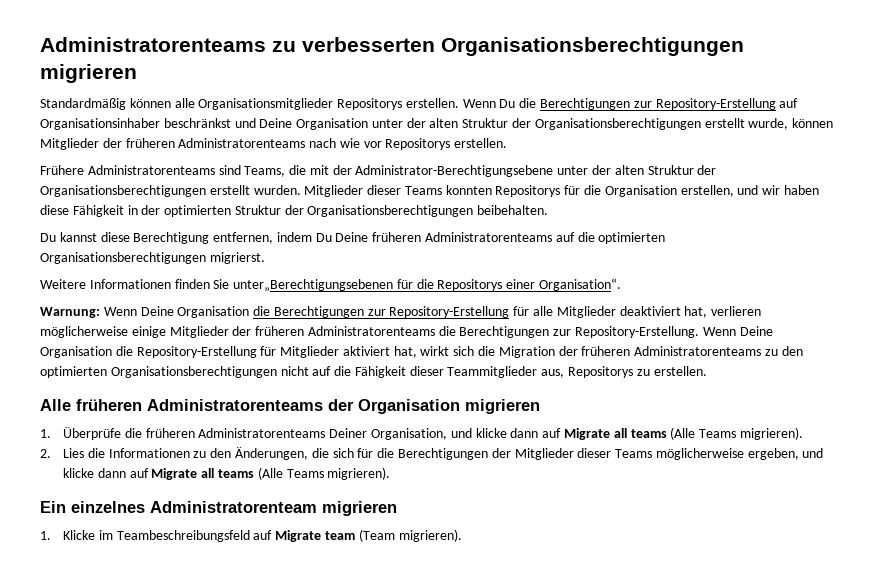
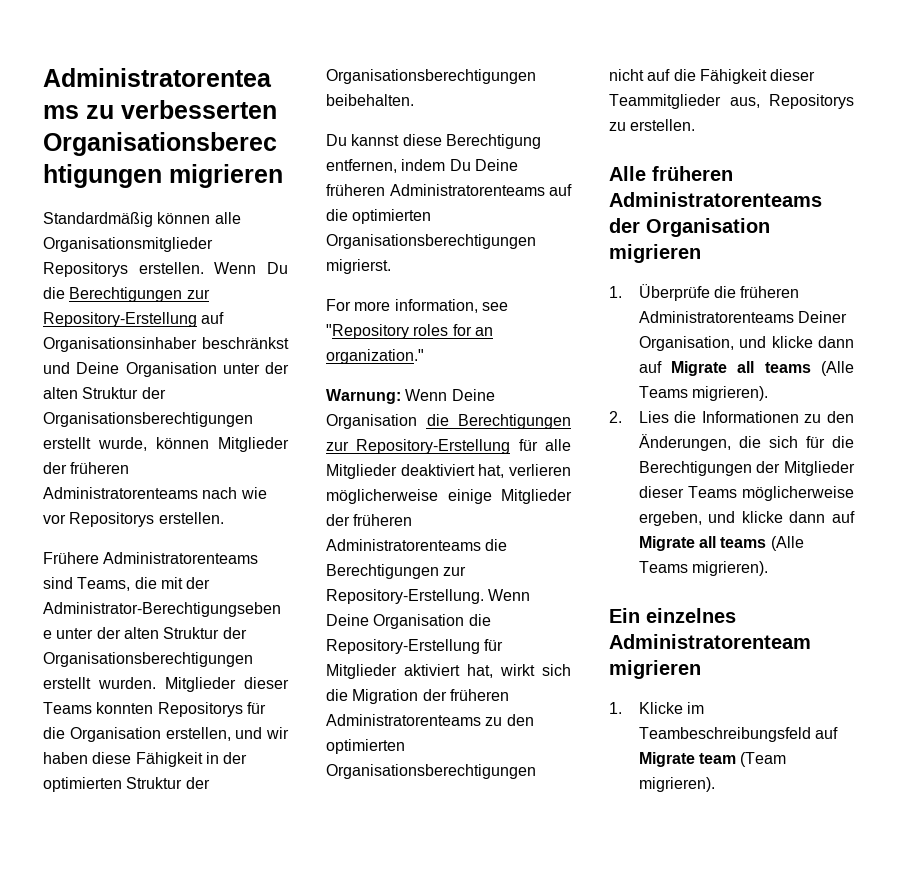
- Weitere Informationen finden Sie unter„Berechtigungsebenen für die Repositorys einer Organisation“.
+ For more information, see "Repository roles for an organization."

